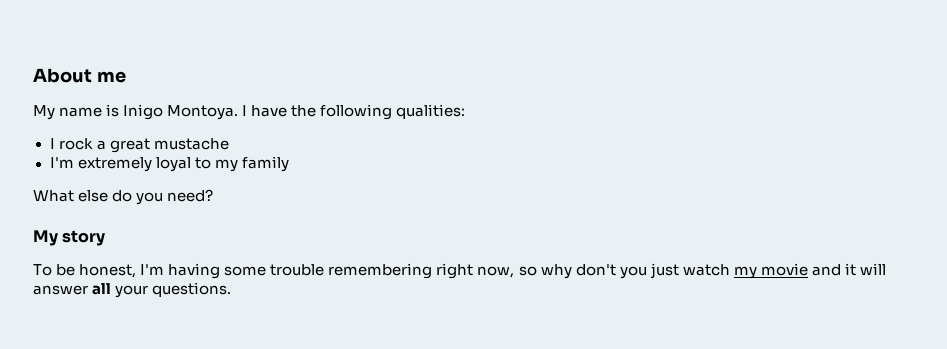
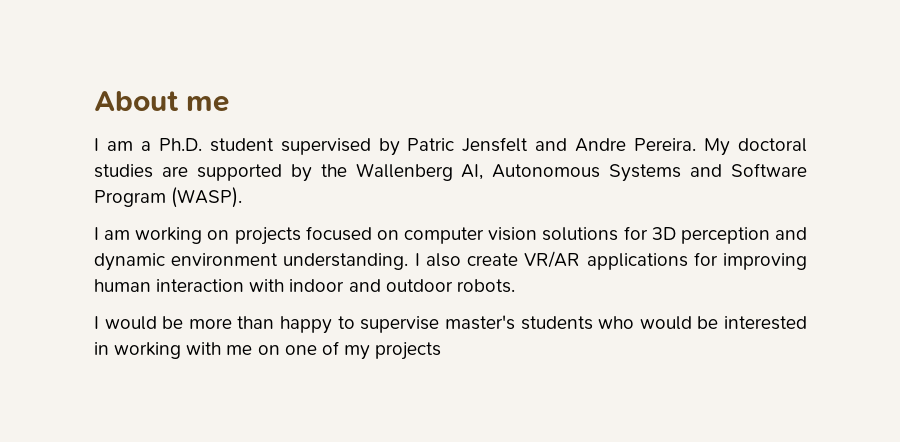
- My name is Inigo Montoya. I have the following qualities:
- I rock a great mustache
- I'm extremely loyal to my family
- What else do you need?
- My story
- To be honest, I'm having some trouble remembering right now, so why don't you just watch my movie and it will answer all your questions.
+ I am a Ph.D. student supervised by Patric Jensfelt and Andre Pereira. My doctoral studies are supported by the Wallenberg AI, Autonomous Systems and Software Program (WASP).
+ I am working on projects focused on computer vision solutions for 3D perception and dynamic environment understanding. I also create VR/AR applications for improving human interaction with indoor and outdoor robots.
+ I would be more than happy to supervise master's students who would be interested in working with me on one of my projects

